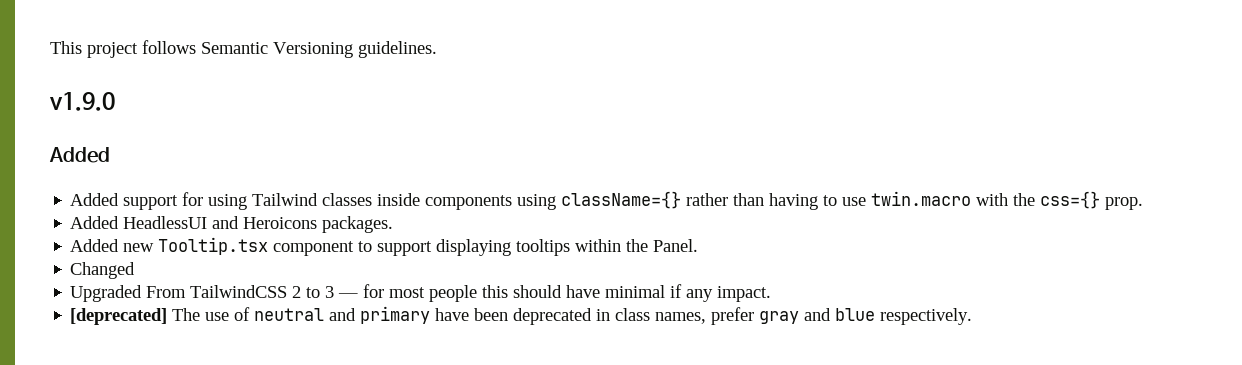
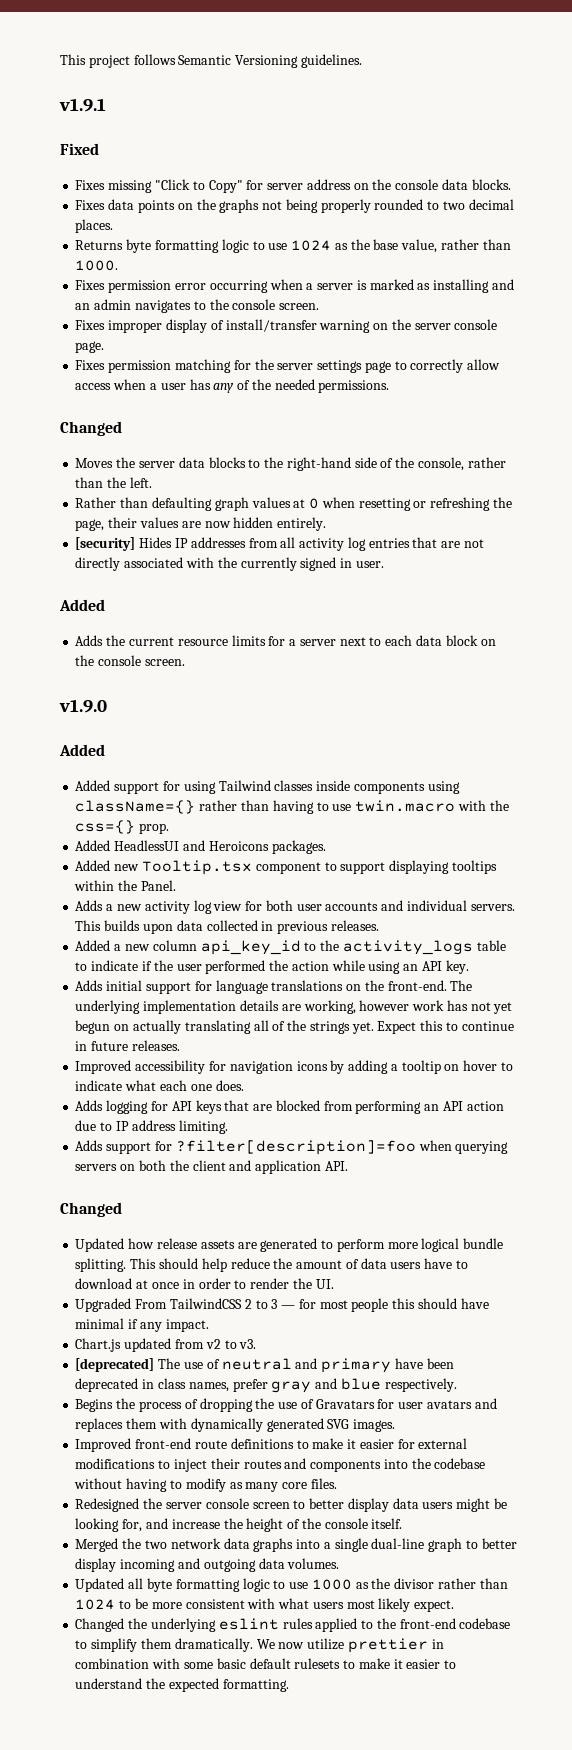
+ v1.9.1
+ Fixed
+ Fixes missing "Click to Copy" for server address on the console data blocks.
+ Fixes data points on the graphs not being properly rounded to two decimal places.
+ Returns byte formatting logic to use 1024 as the base value, rather than 1000.
+ Fixes permission error occurring when a server is marked as installing and an admin navigates to the console screen.
+ Fixes improper display of install/transfer warning on the server console page.
+ Fixes permission matching for the server settings page to correctly allow access when a user has any of the needed permissions.
+ Changed
+ Moves the server data blocks to the right-hand side of the console, rather than the left.
+ Rather than defaulting graph values at 0 when resetting or refreshing the page, their values are now hidden entirely.
+ [security] Hides IP addresses from all activity log entries that are not directly associated with the currently signed in user.
+ Added
+ Adds the current resource limits for a server next to each data block on the console screen.
+ Adds a new activity log view for both user accounts and individual servers. This builds upon data collected in previous releases.
+ Added a new column api_key_id to the activity_logs table to indicate if the user performed the action while using an API key.
+ Adds initial support for language translations on the front-end. The underlying implementation details are working, however work has not yet begun on actually translating all of the strings yet. Expect this to continue in future releases.
+ Improved accessibility for navigation icons by adding a tooltip on hover to indicate what each one does.
+ Adds logging for API keys that are blocked from performing an API action due to IP address limiting.
+ Adds support for ?filter[description]=foo when querying servers on both the client and application API.
  Changed
+ Updated how release assets are generated to perform more logical bundle splitting. This should help reduce the amount of data users have to download at once in order to render the UI.
+ Chart.js updated from v2 to v3.
+ Begins the process of dropping the use of Gravatars for user avatars and replaces them with dynamically generated SVG images.
+ Improved front-end route definitions to make it easier for external modifications to inject their routes and components into the codebase without having to modify as many core files.
+ Redesigned the server console screen to better display data users might be looking for, and increase the height of the console itself.
+ Merged the two network data graphs into a single dual-line graph to better display incoming and outgoing data volumes.
+ Updated all byte formatting logic to use 1000 as the divisor rather than 1024 to be more consistent with what users most likely expect.
+ Changed the underlying eslint rules applied to the front-end codebase to simplify them dramatically. We now utilize prettier in combination with some basic default rulesets to make it easier to understand the expected formatting.

